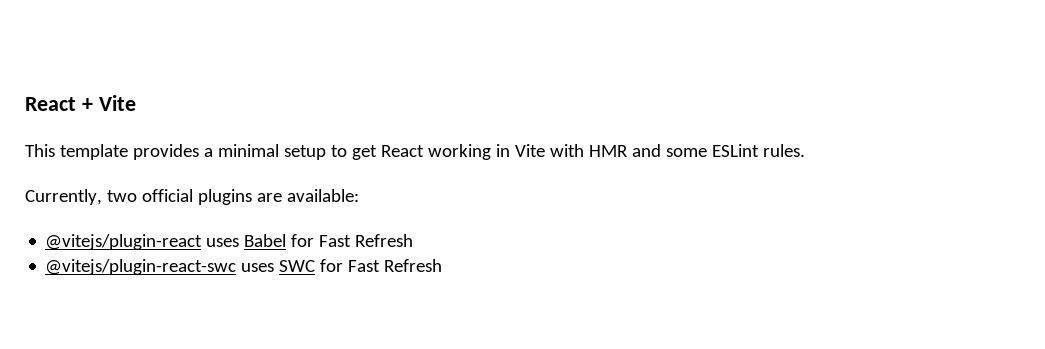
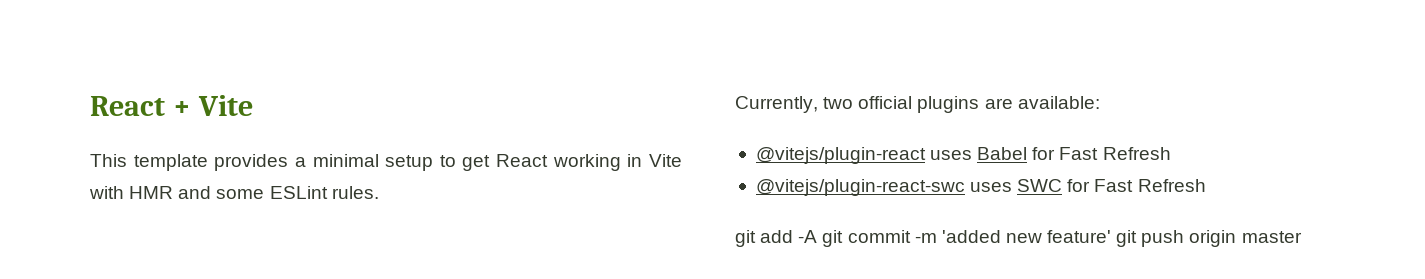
+ git add -A git commit -m 'added new feature' git push origin master

